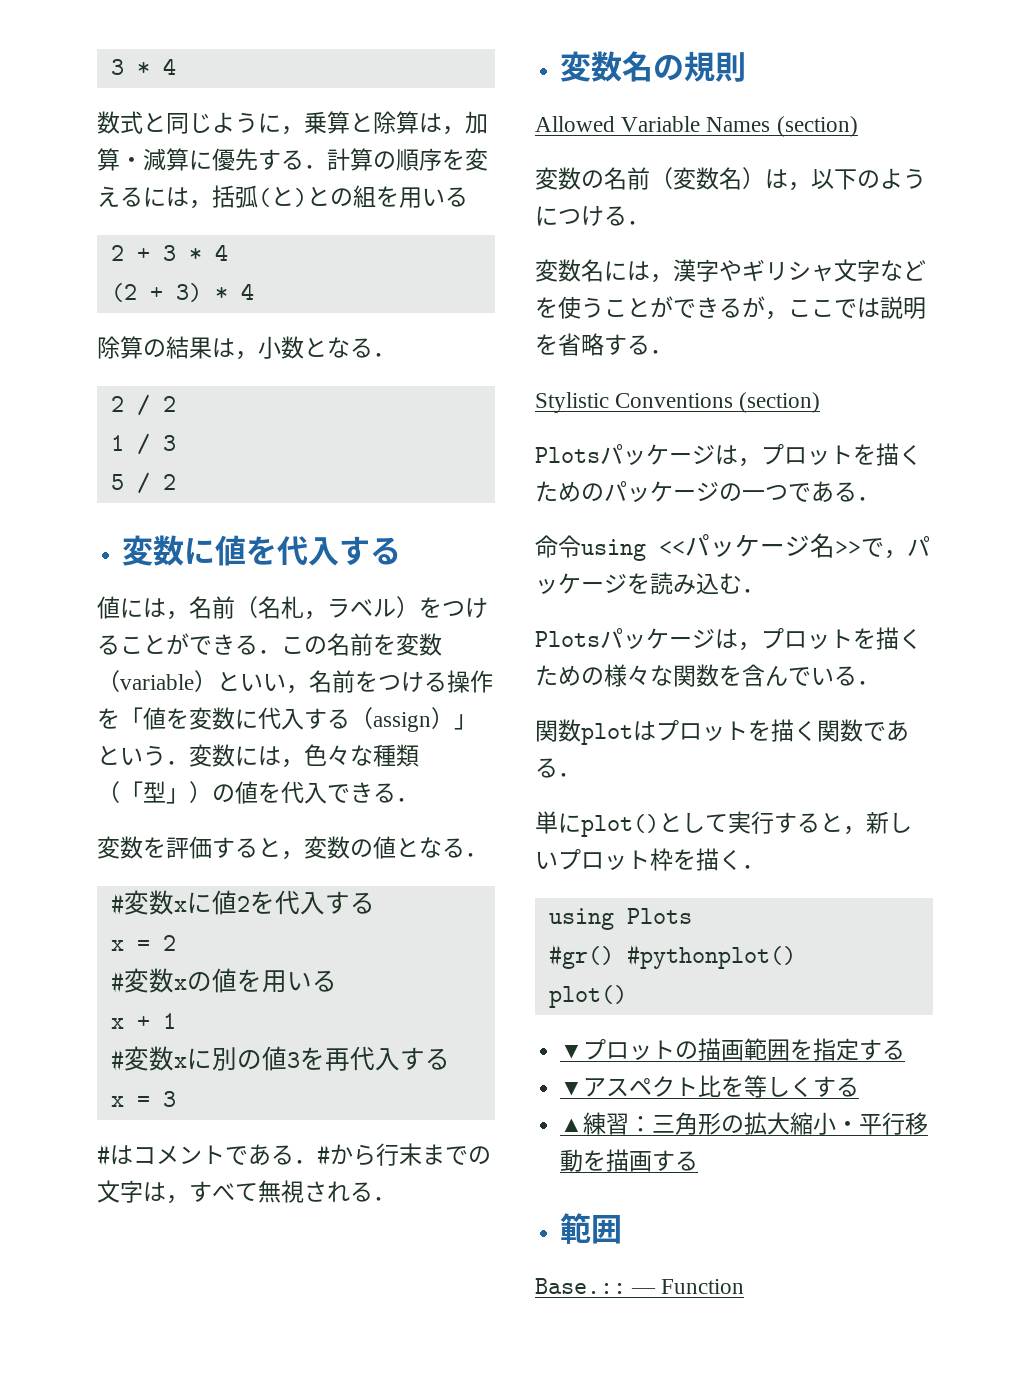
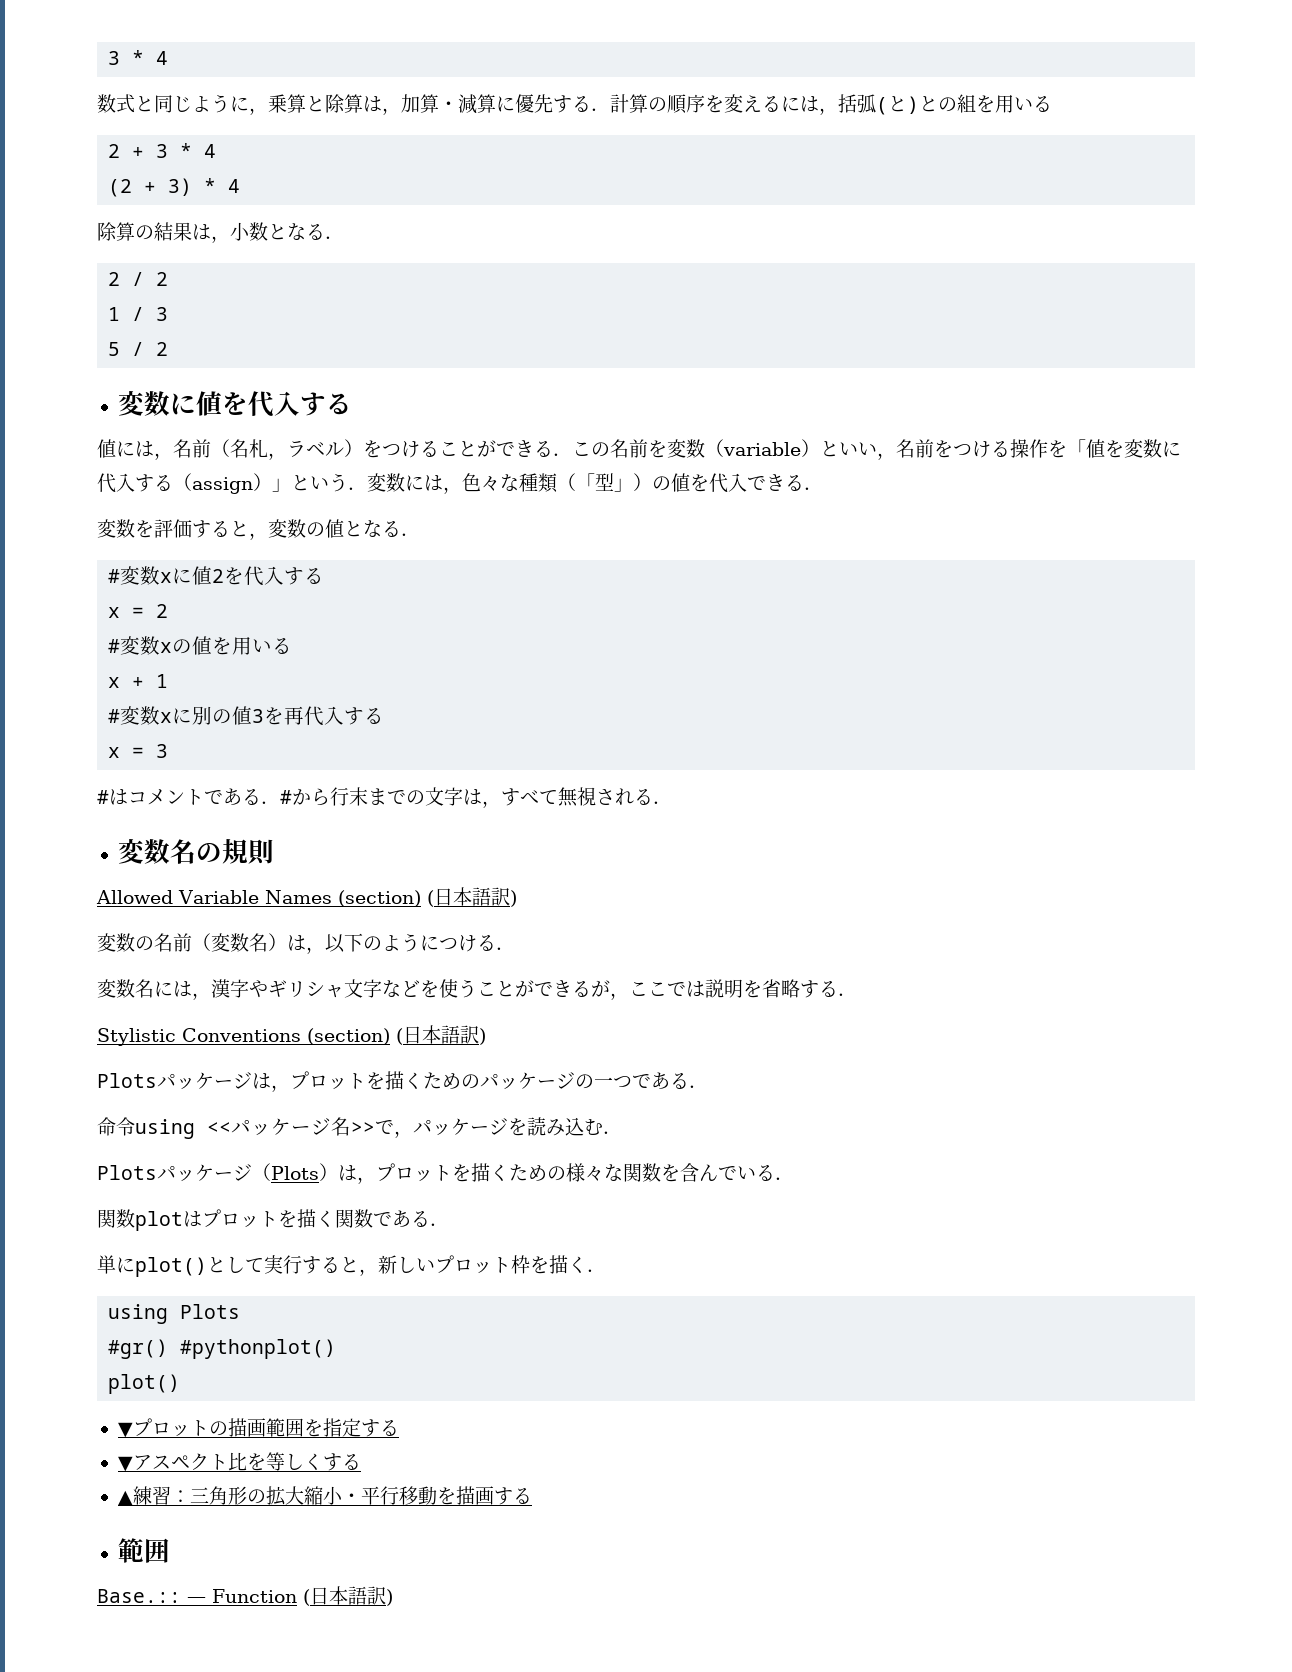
- Allowed Variable Names (section)
+ Allowed Variable Names (section) (日本語訳)
- Stylistic Conventions (section)
+ Stylistic Conventions (section) (日本語訳)
- Plotsパッケージは，プロットを描くための様々な関数を含んでいる．
+ Plotsパッケージ（Plots）は，プロットを描くための様々な関数を含んでいる．
- Base.:: — Function
+ Base.:: — Function (日本語訳)

